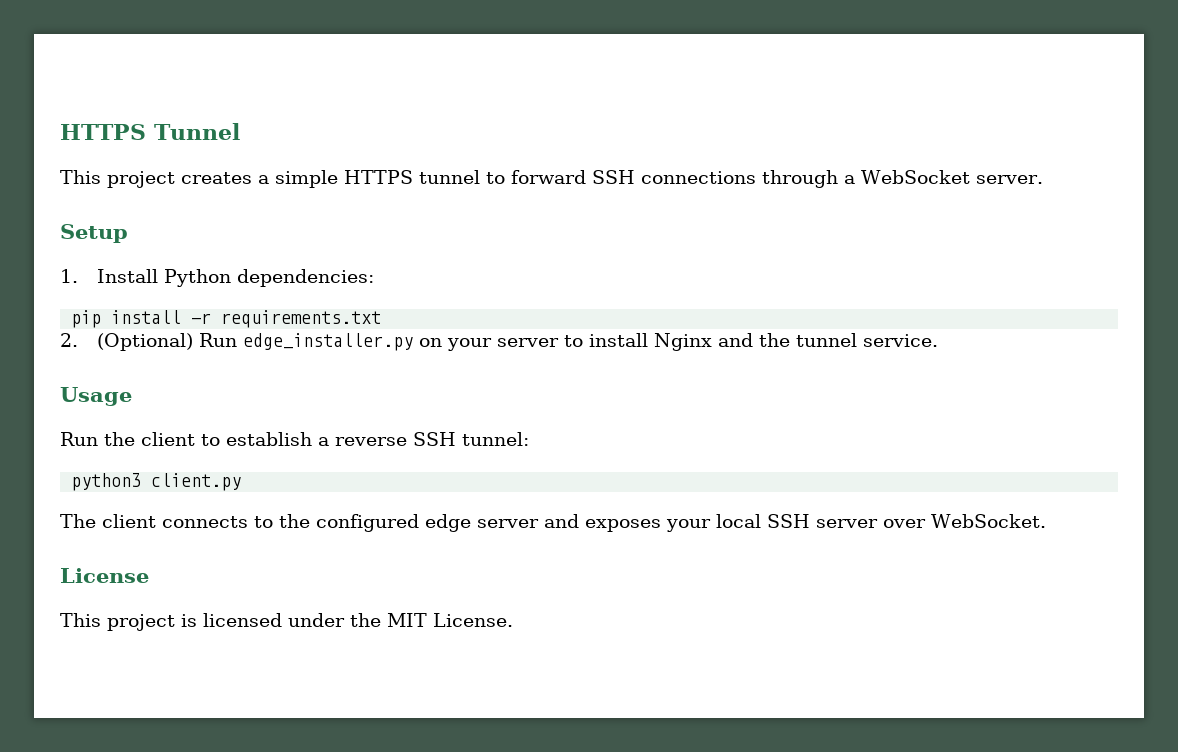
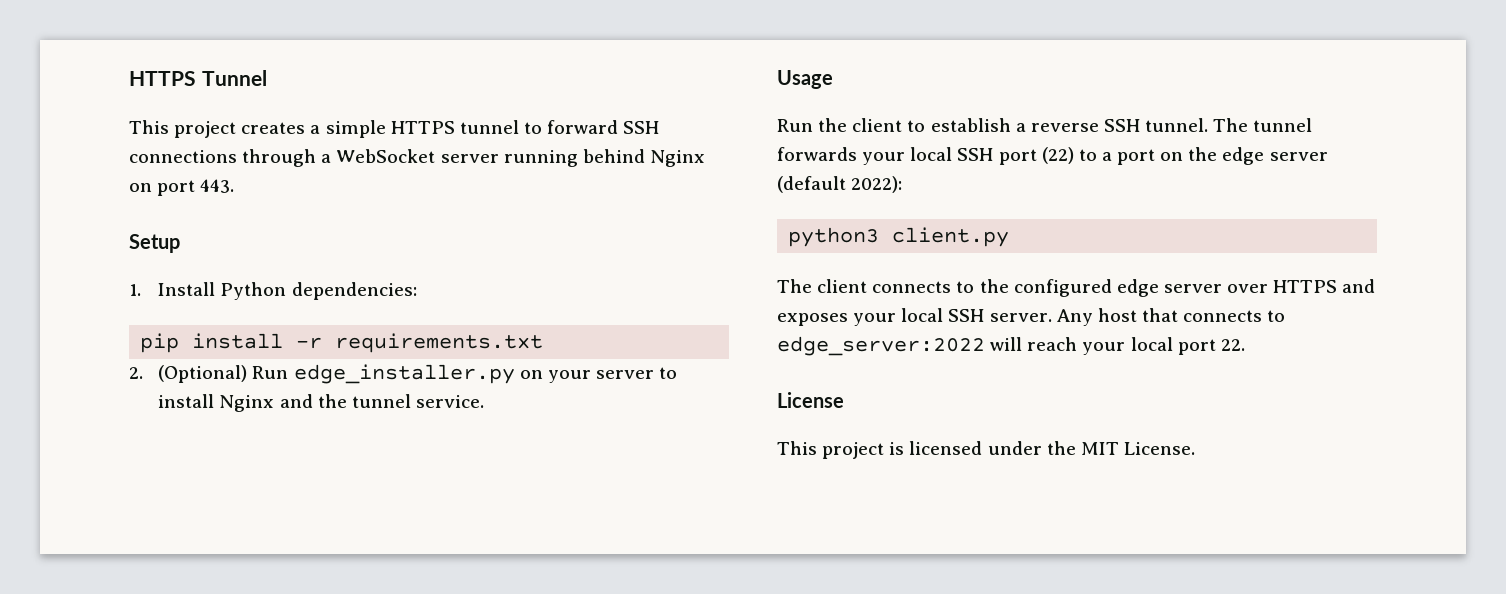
- This project creates a simple HTTPS tunnel to forward SSH connections through a WebSocket server.
+ This project creates a simple HTTPS tunnel to forward SSH connections through a WebSocket server running behind Nginx on port 443.
- Run the client to establish a reverse SSH tunnel:
+ Run the client to establish a reverse SSH tunnel. The tunnel forwards your local SSH port (22) to a port on the edge server (default 2022):
- The client connects to the configured edge server and exposes your local SSH server over WebSocket.
+ The client connects to the configured edge server over HTTPS and exposes your local SSH server. Any host that connects to edge_server:2022 will reach your local port 22.

